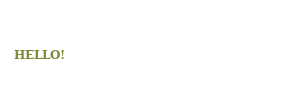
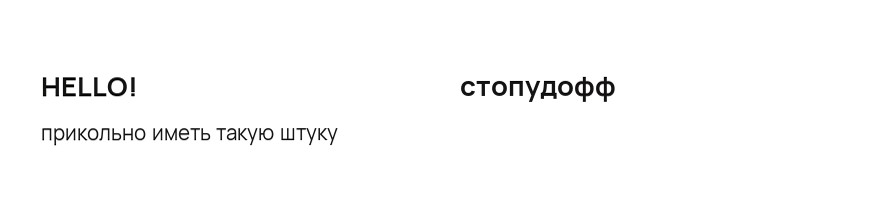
+ прикольно иметь такую штуку
+ стопудофф

